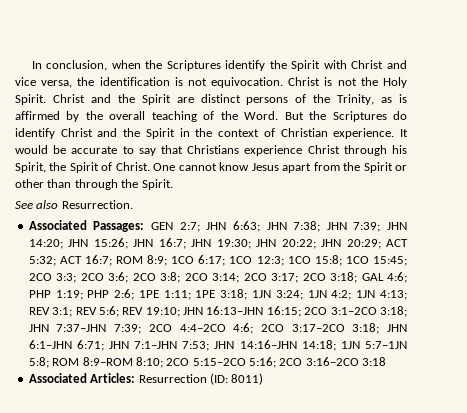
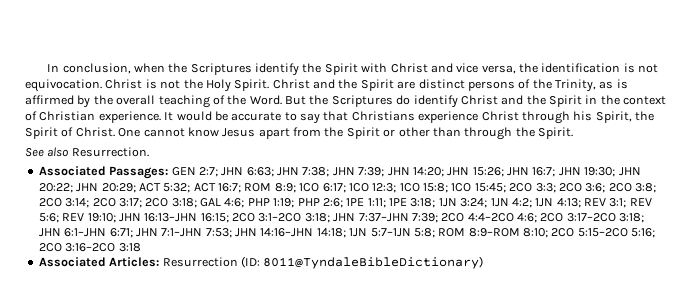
- Associated Articles: Resurrection (ID: 8011)
+ Associated Articles: Resurrection (ID: 8011@TyndaleBibleDictionary)

